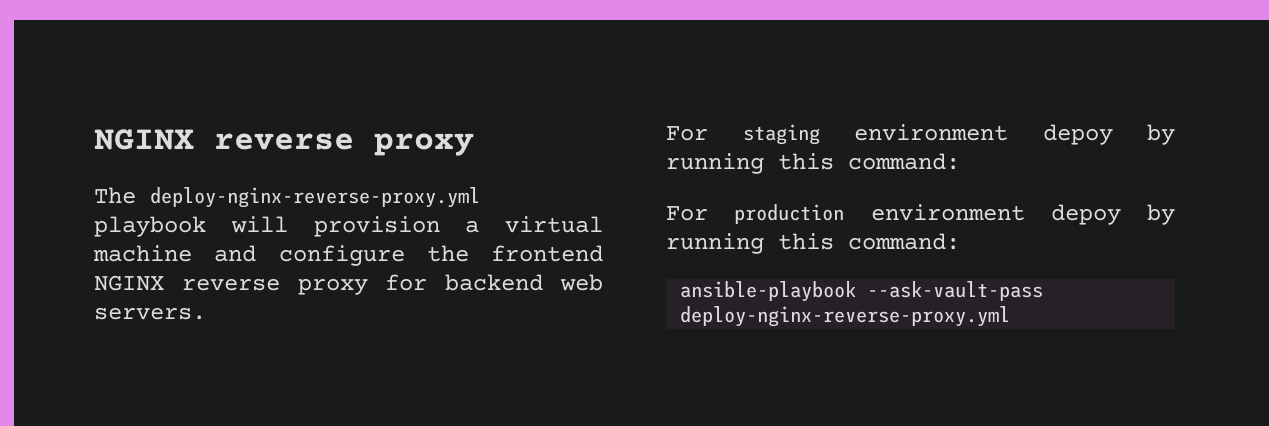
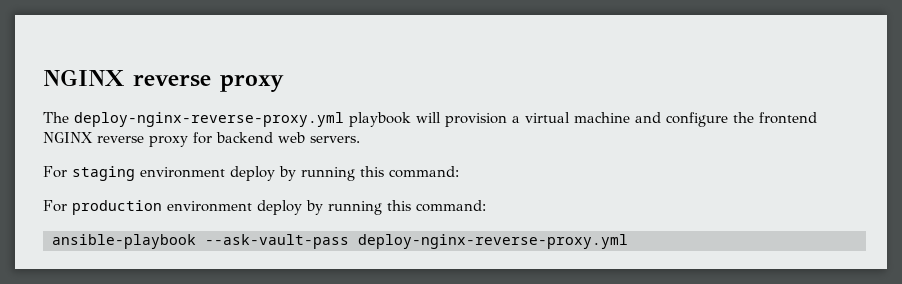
- For staging environment depoy by running this command:
+ For staging environment deploy by running this command:
- For production environment depoy by running this command:
+ For production environment deploy by running this command:

